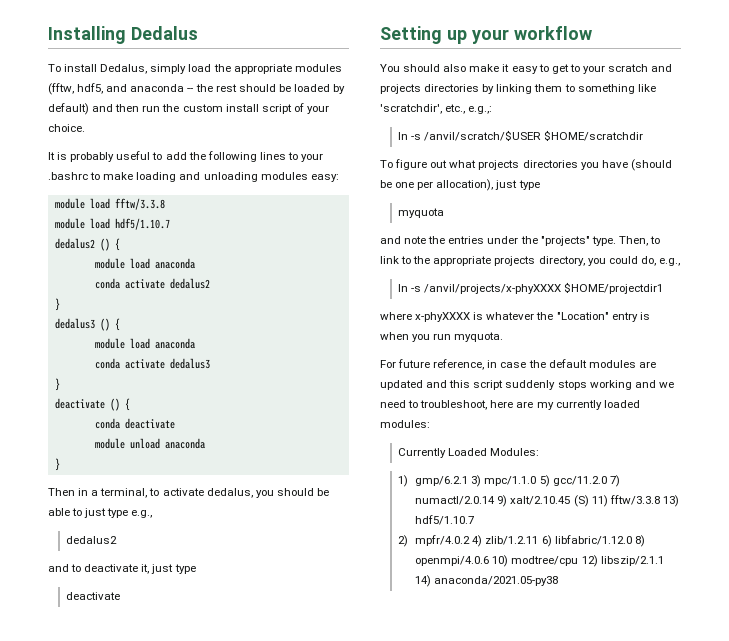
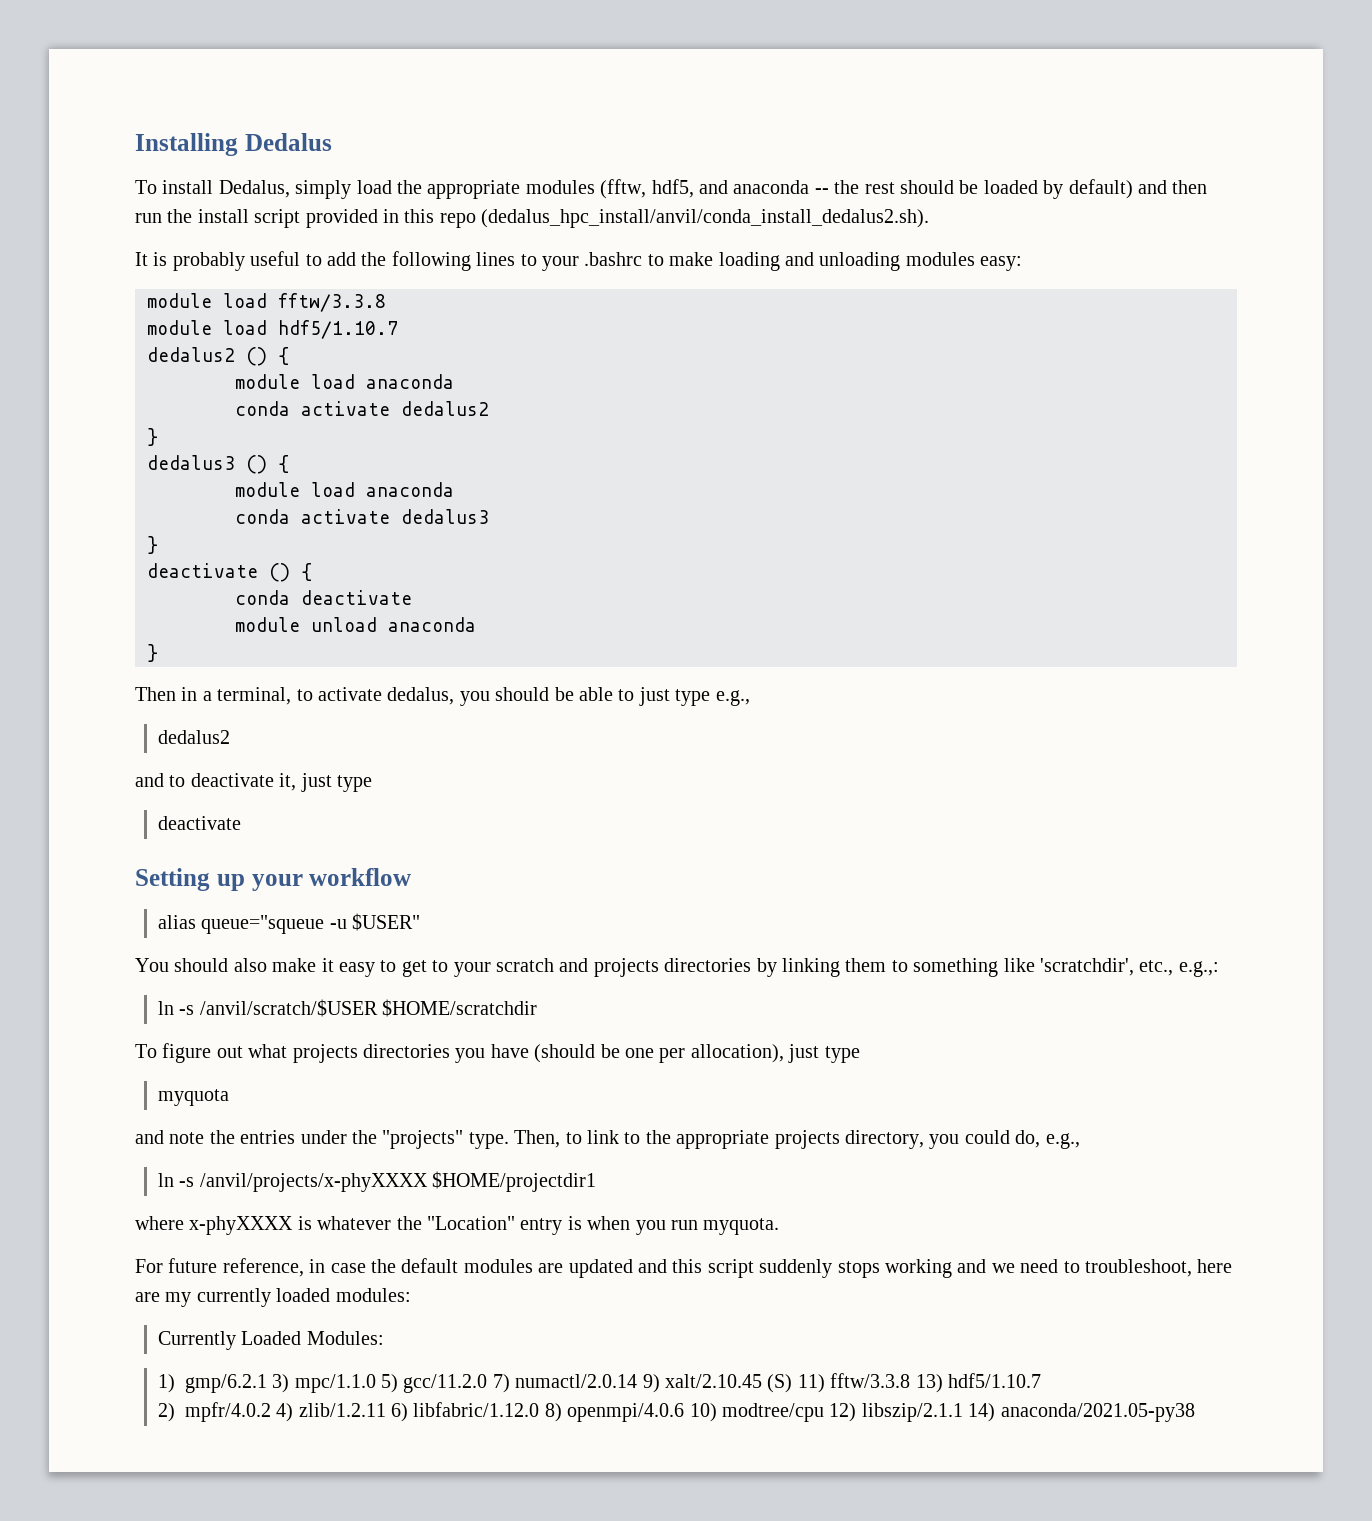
- To install Dedalus, simply load the appropriate modules (fftw, hdf5, and anaconda -- the rest should be loaded by default) and then run the custom install script of your choice.
+ To install Dedalus, simply load the appropriate modules (fftw, hdf5, and anaconda -- the rest should be loaded by default) and then run the install script provided in this repo (dedalus_hpc_install/anvil/conda_install_dedalus2.sh).
+ alias queue="squeue -u $USER"

